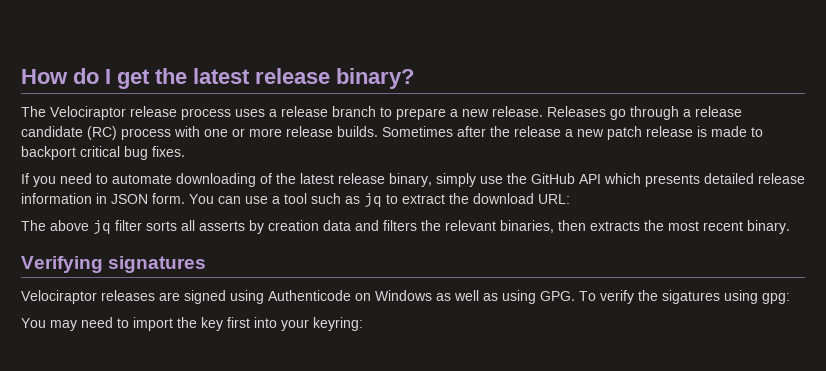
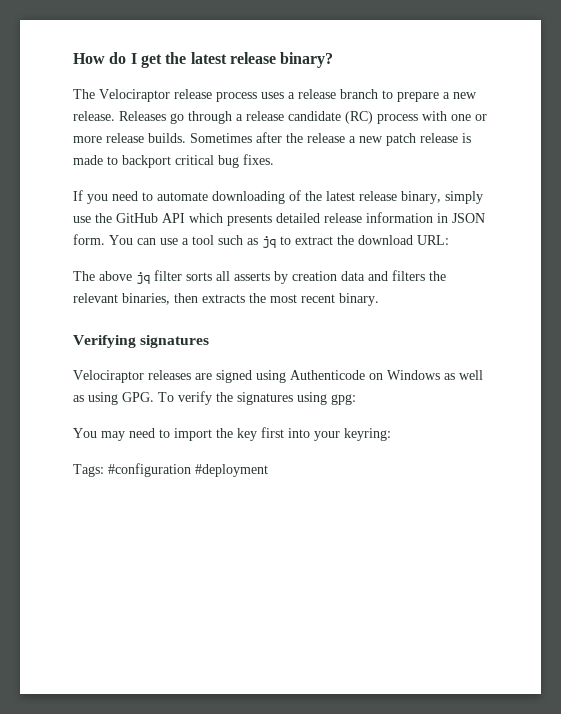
- Velociraptor releases are signed using Authenticode on Windows as well as using GPG. To verify the sigatures using gpg:
+ Velociraptor releases are signed using Authenticode on Windows as well as using GPG. To verify the signatures using gpg:
+ Tags: #configuration #deployment

